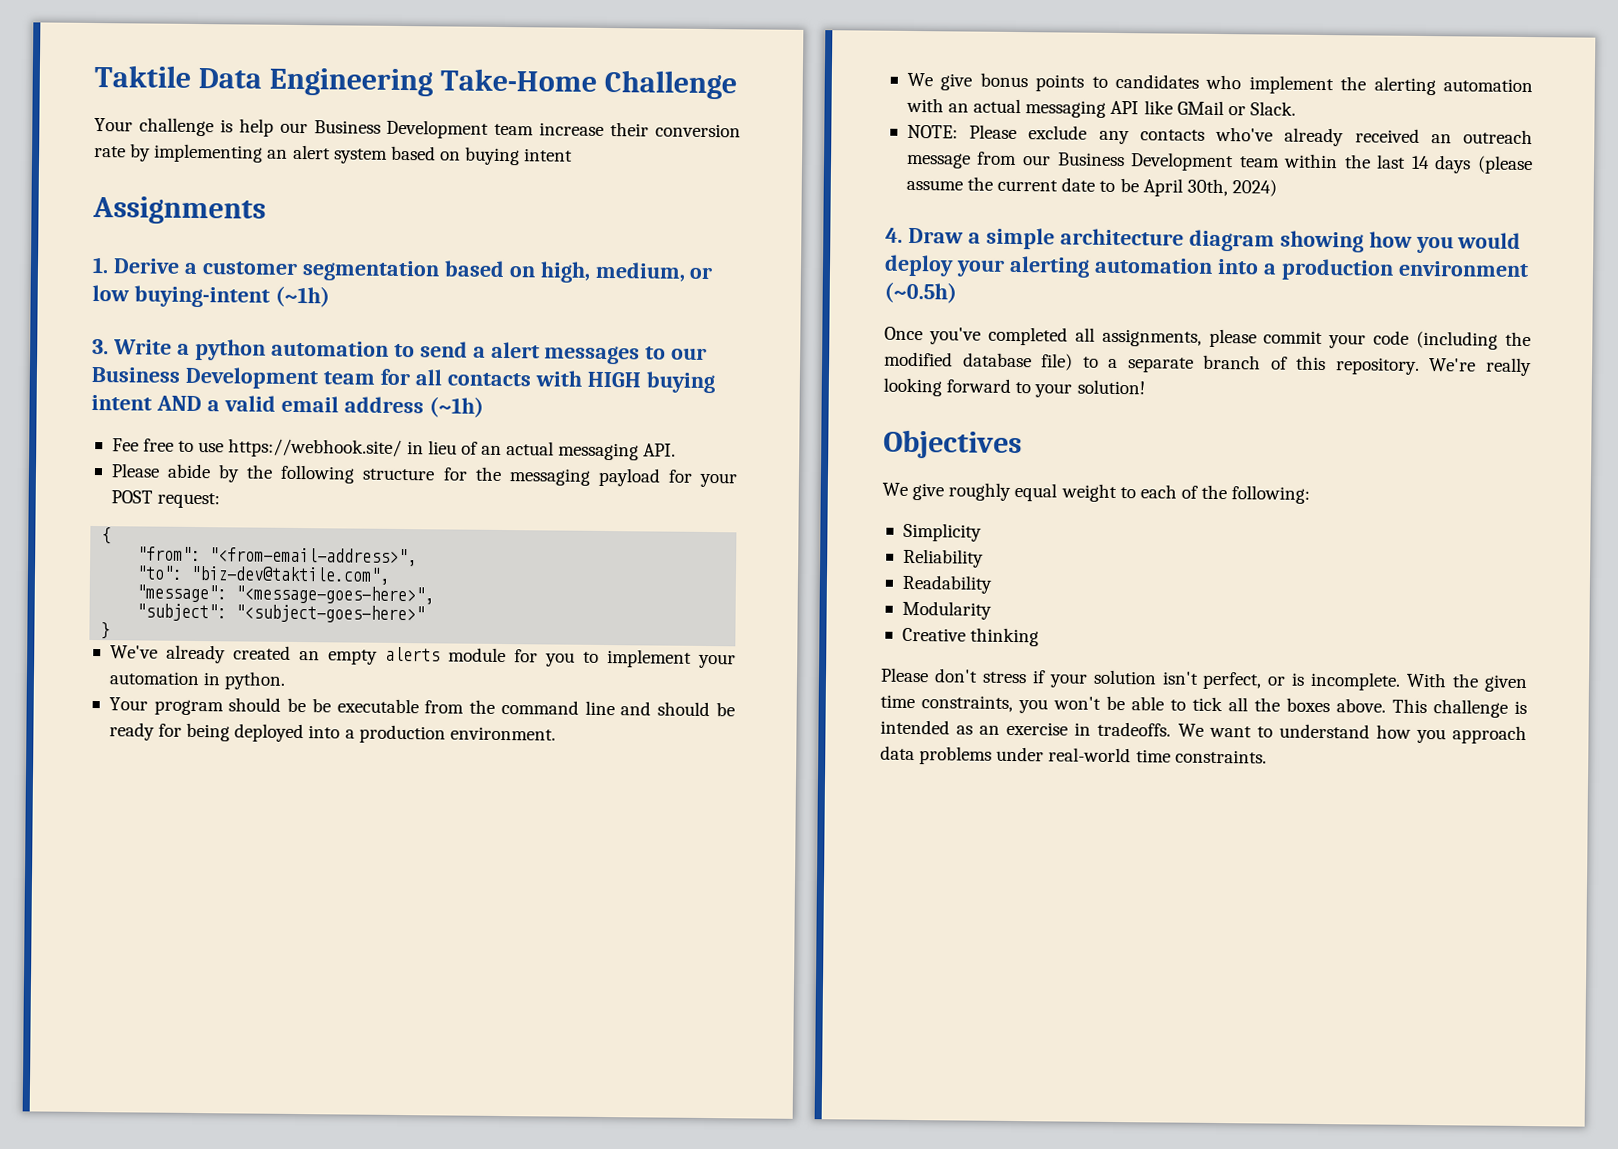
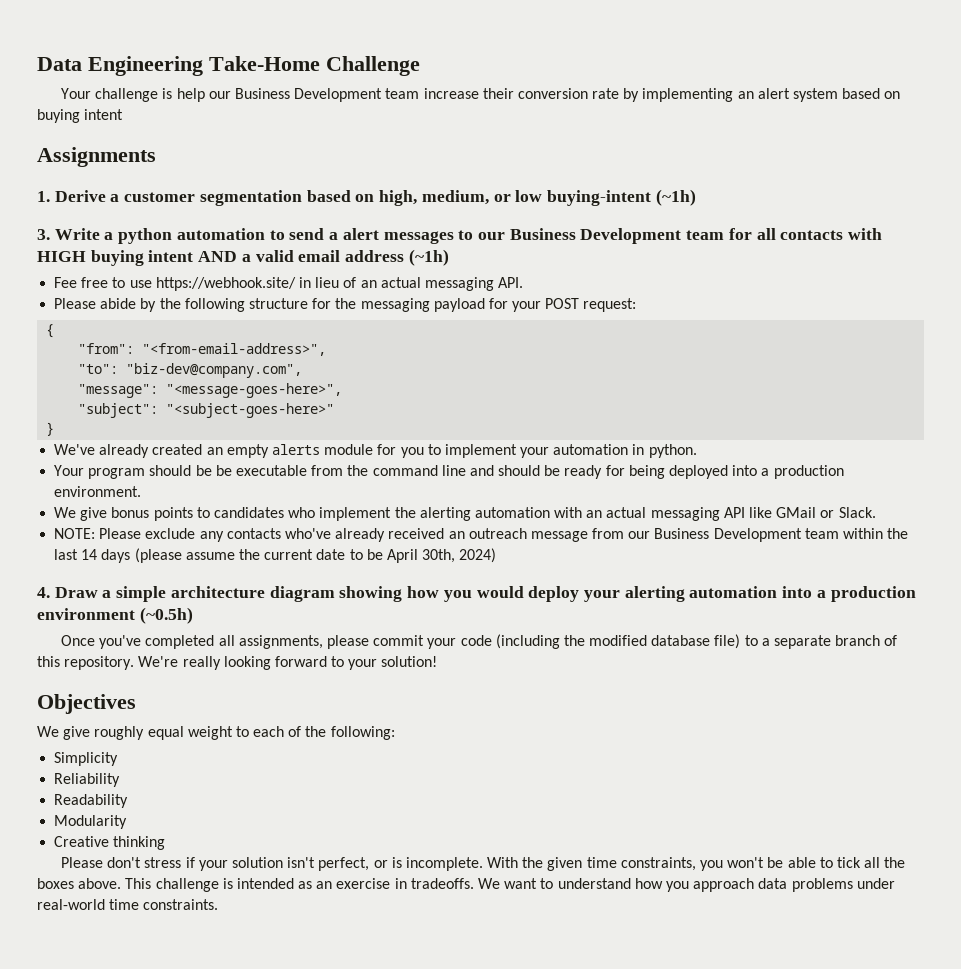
- Taktile Data Engineering Take-Home Challenge
+ Data Engineering Take-Home Challenge
- "to": "biz-dev@taktile.com",
+ "to": "biz-dev@company.com",

